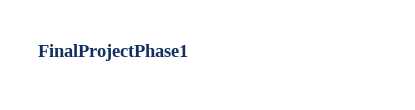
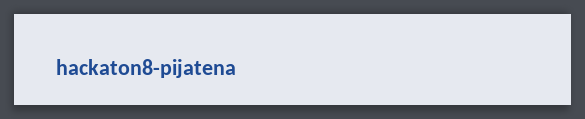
- FinalProjectPhase1
+ hackaton8-pijatena

